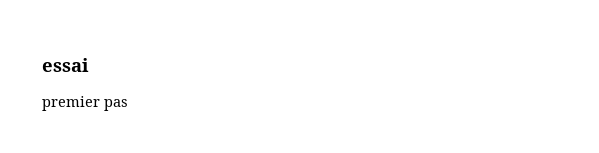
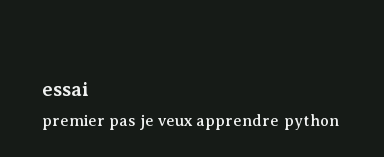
- premier pas
+ premier pas je veux apprendre python

